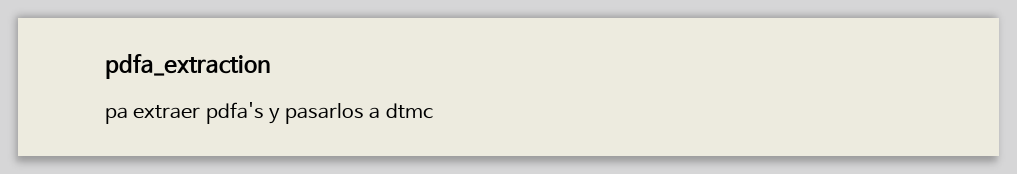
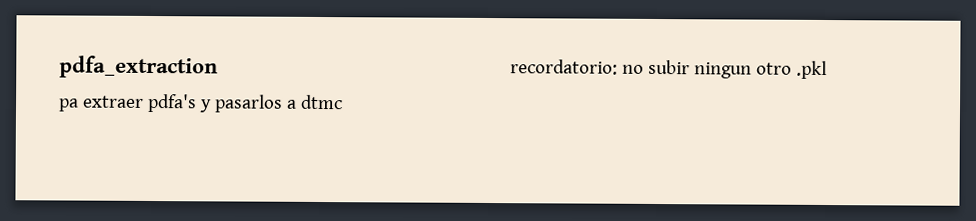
+ recordatorio: no subir ningun otro .pkl

